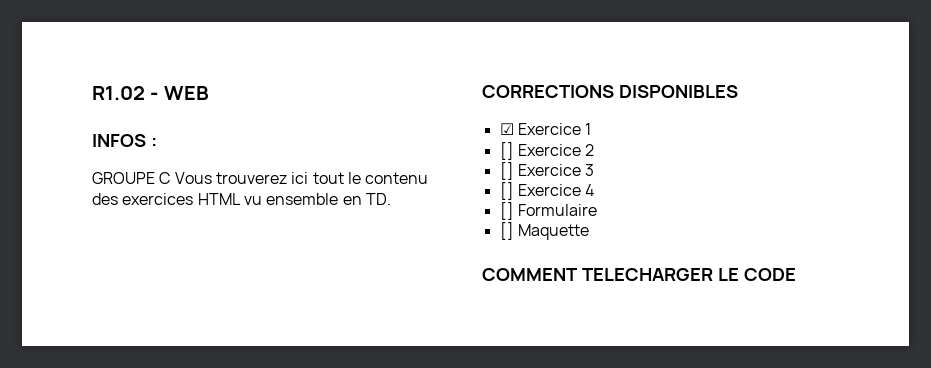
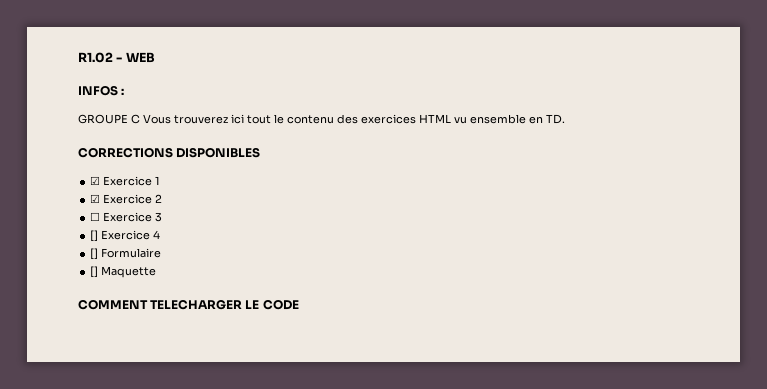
- [] Exercice 2
+ ☑ Exercice 2
- [] Exercice 3
+ ☐ Exercice 3

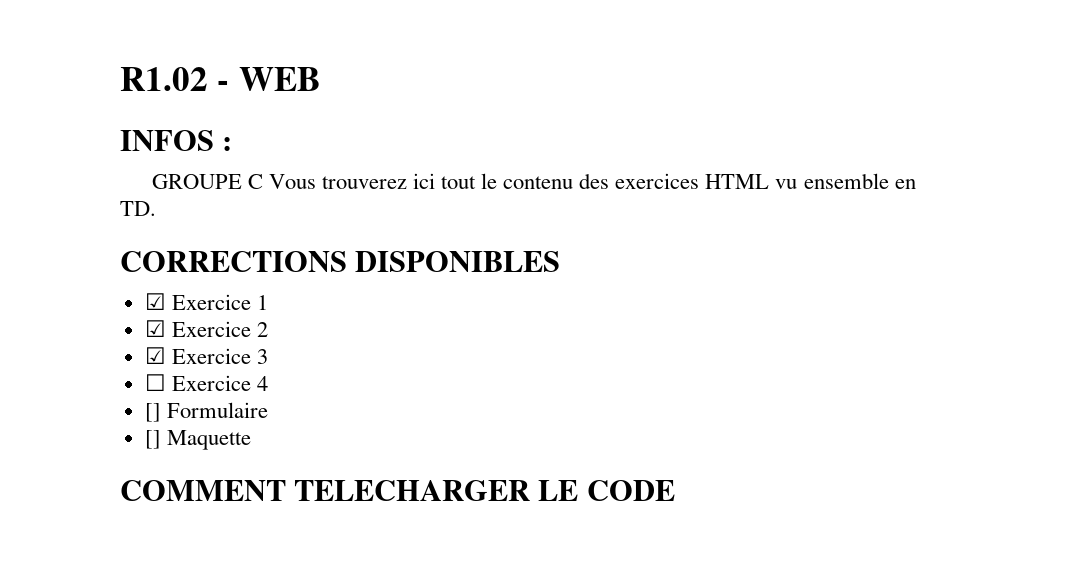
- ☐ Exercice 3
+ ☑ Exercice 3
- [] Exercice 4
+ ☐ Exercice 4

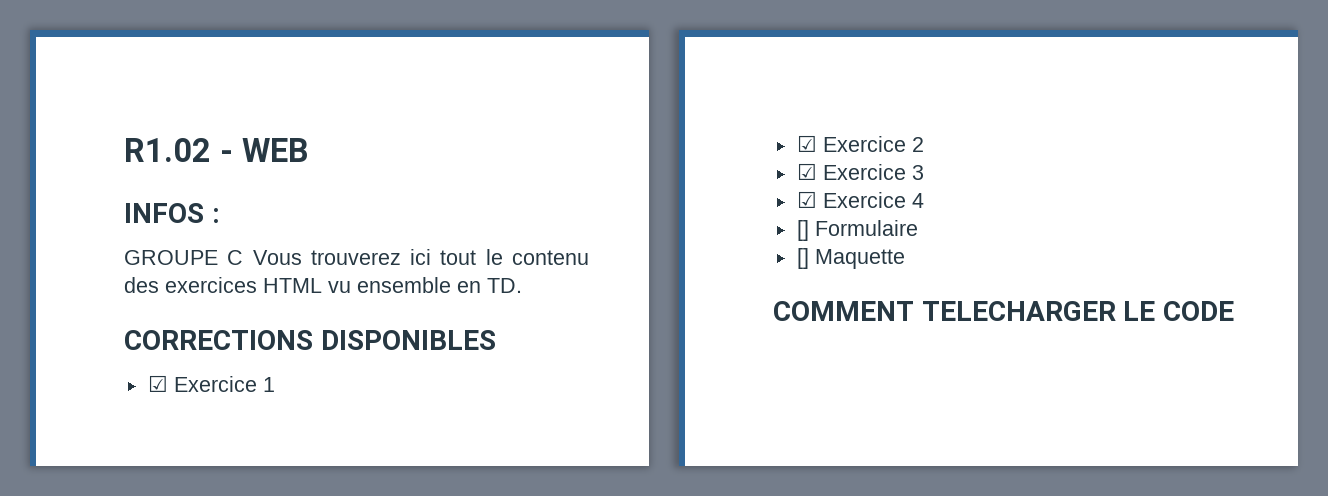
- ☐ Exercice 4
+ ☑ Exercice 4

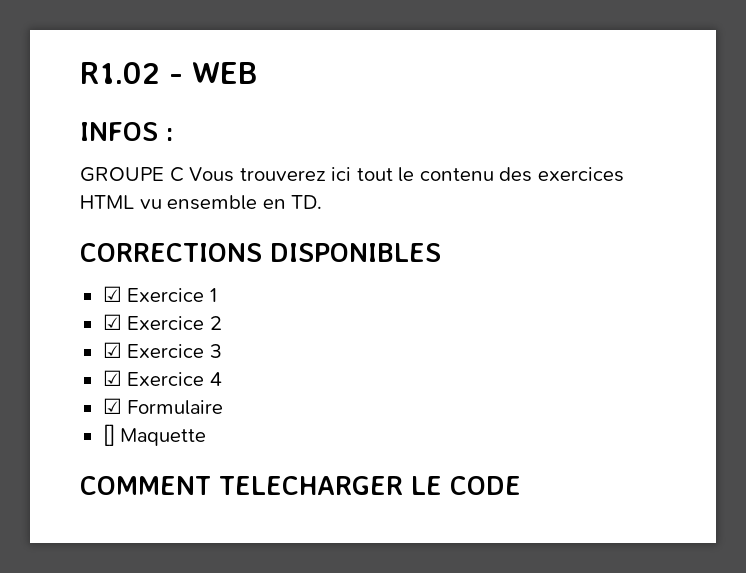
- [] Formulaire
+ ☑ Formulaire

